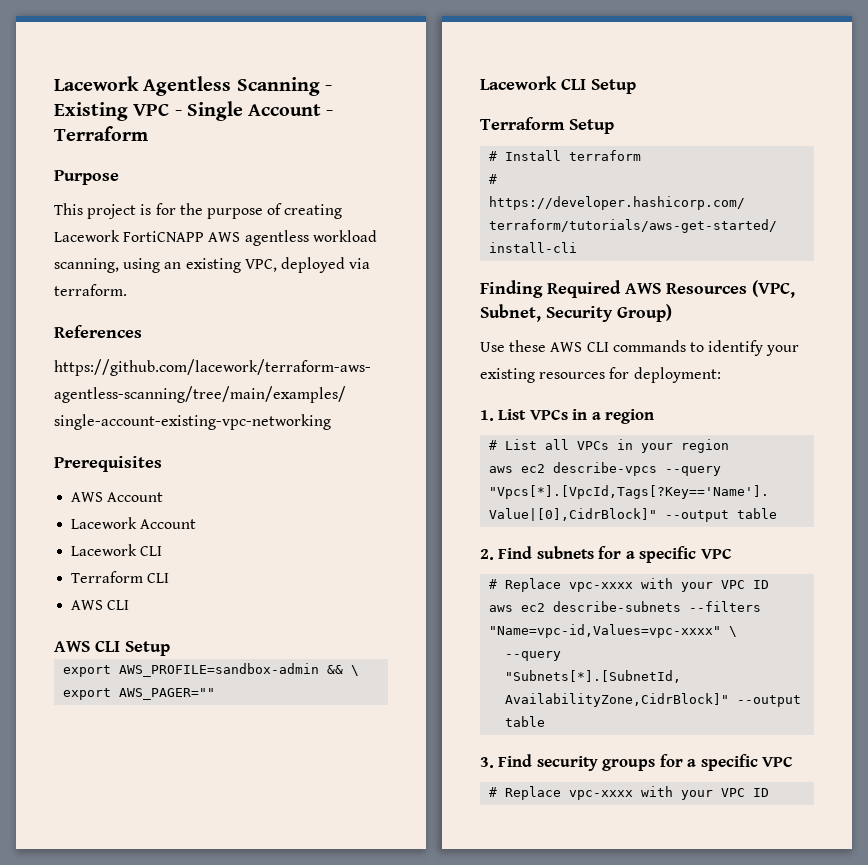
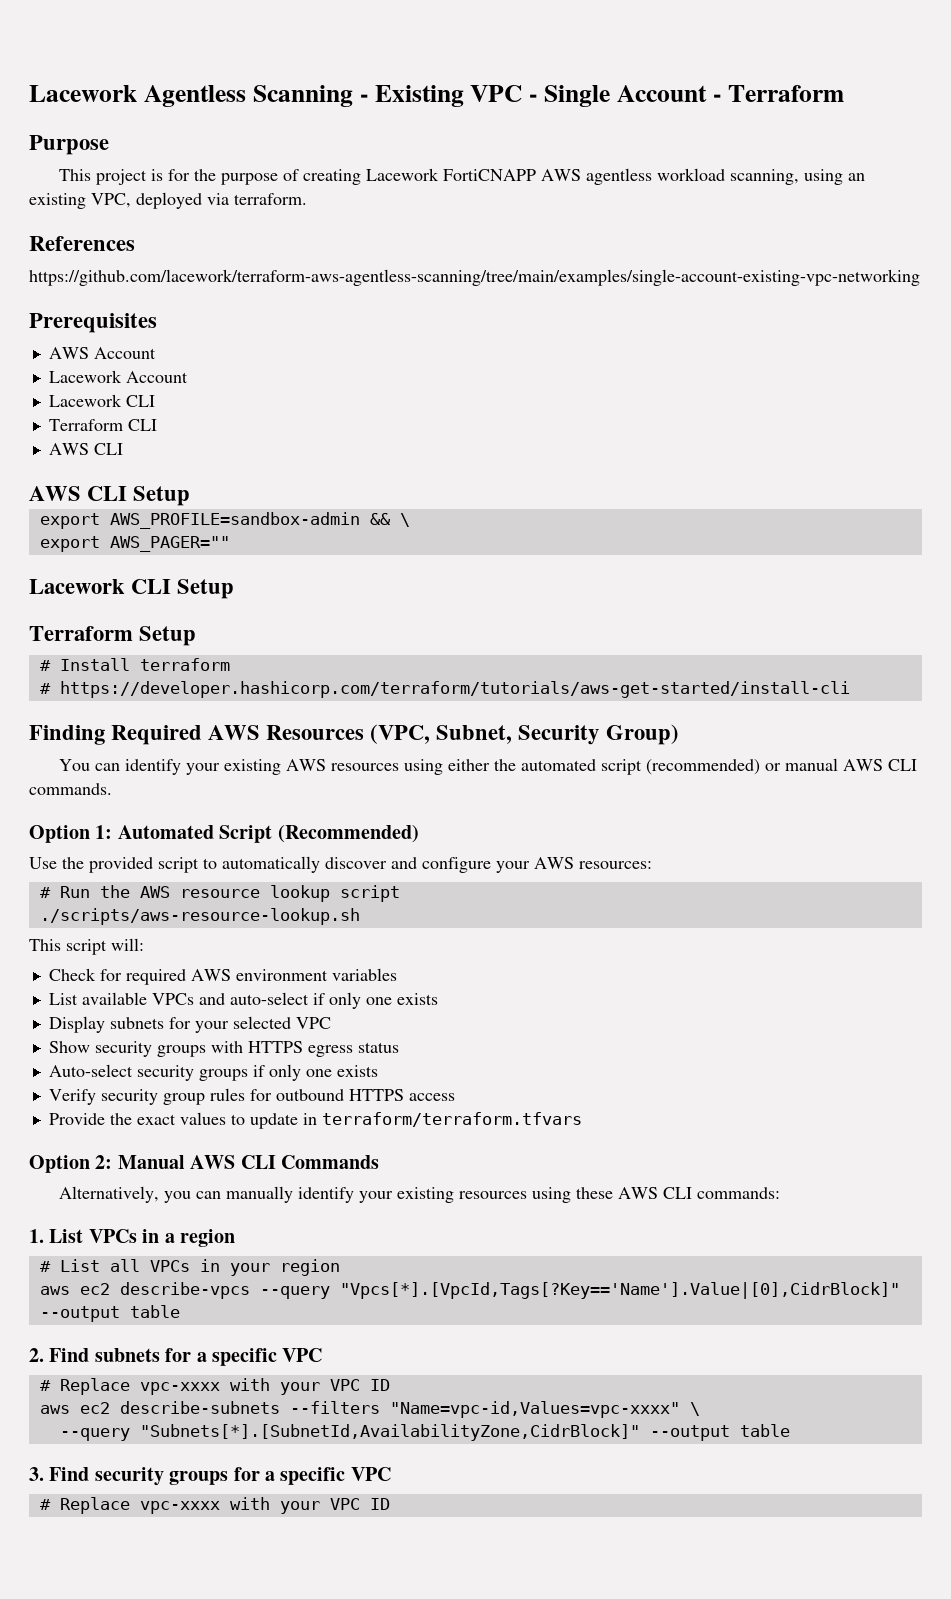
- Use these AWS CLI commands to identify your existing resources for deployment:
+ You can identify your existing AWS resources using either the automated script (recommended) or manual AWS CLI commands.
+ Option 1: Automated Script (Recommended)
+ Use the provided script to automatically discover and configure your AWS resources:
+ # Run the AWS resource lookup script
+ ./scripts/aws-resource-lookup.sh
+ This script will:
+ Check for required AWS environment variables
+ List available VPCs and auto-select if only one exists
+ Display subnets for your selected VPC
+ Show security groups with HTTPS egress status
+ Auto-select security groups if only one exists
+ Verify security group rules for outbound HTTPS access
+ Provide the exact values to update in terraform/terraform.tfvars
+ Option 2: Manual AWS CLI Commands
+ Alternatively, you can manually identify your existing resources using these AWS CLI commands:

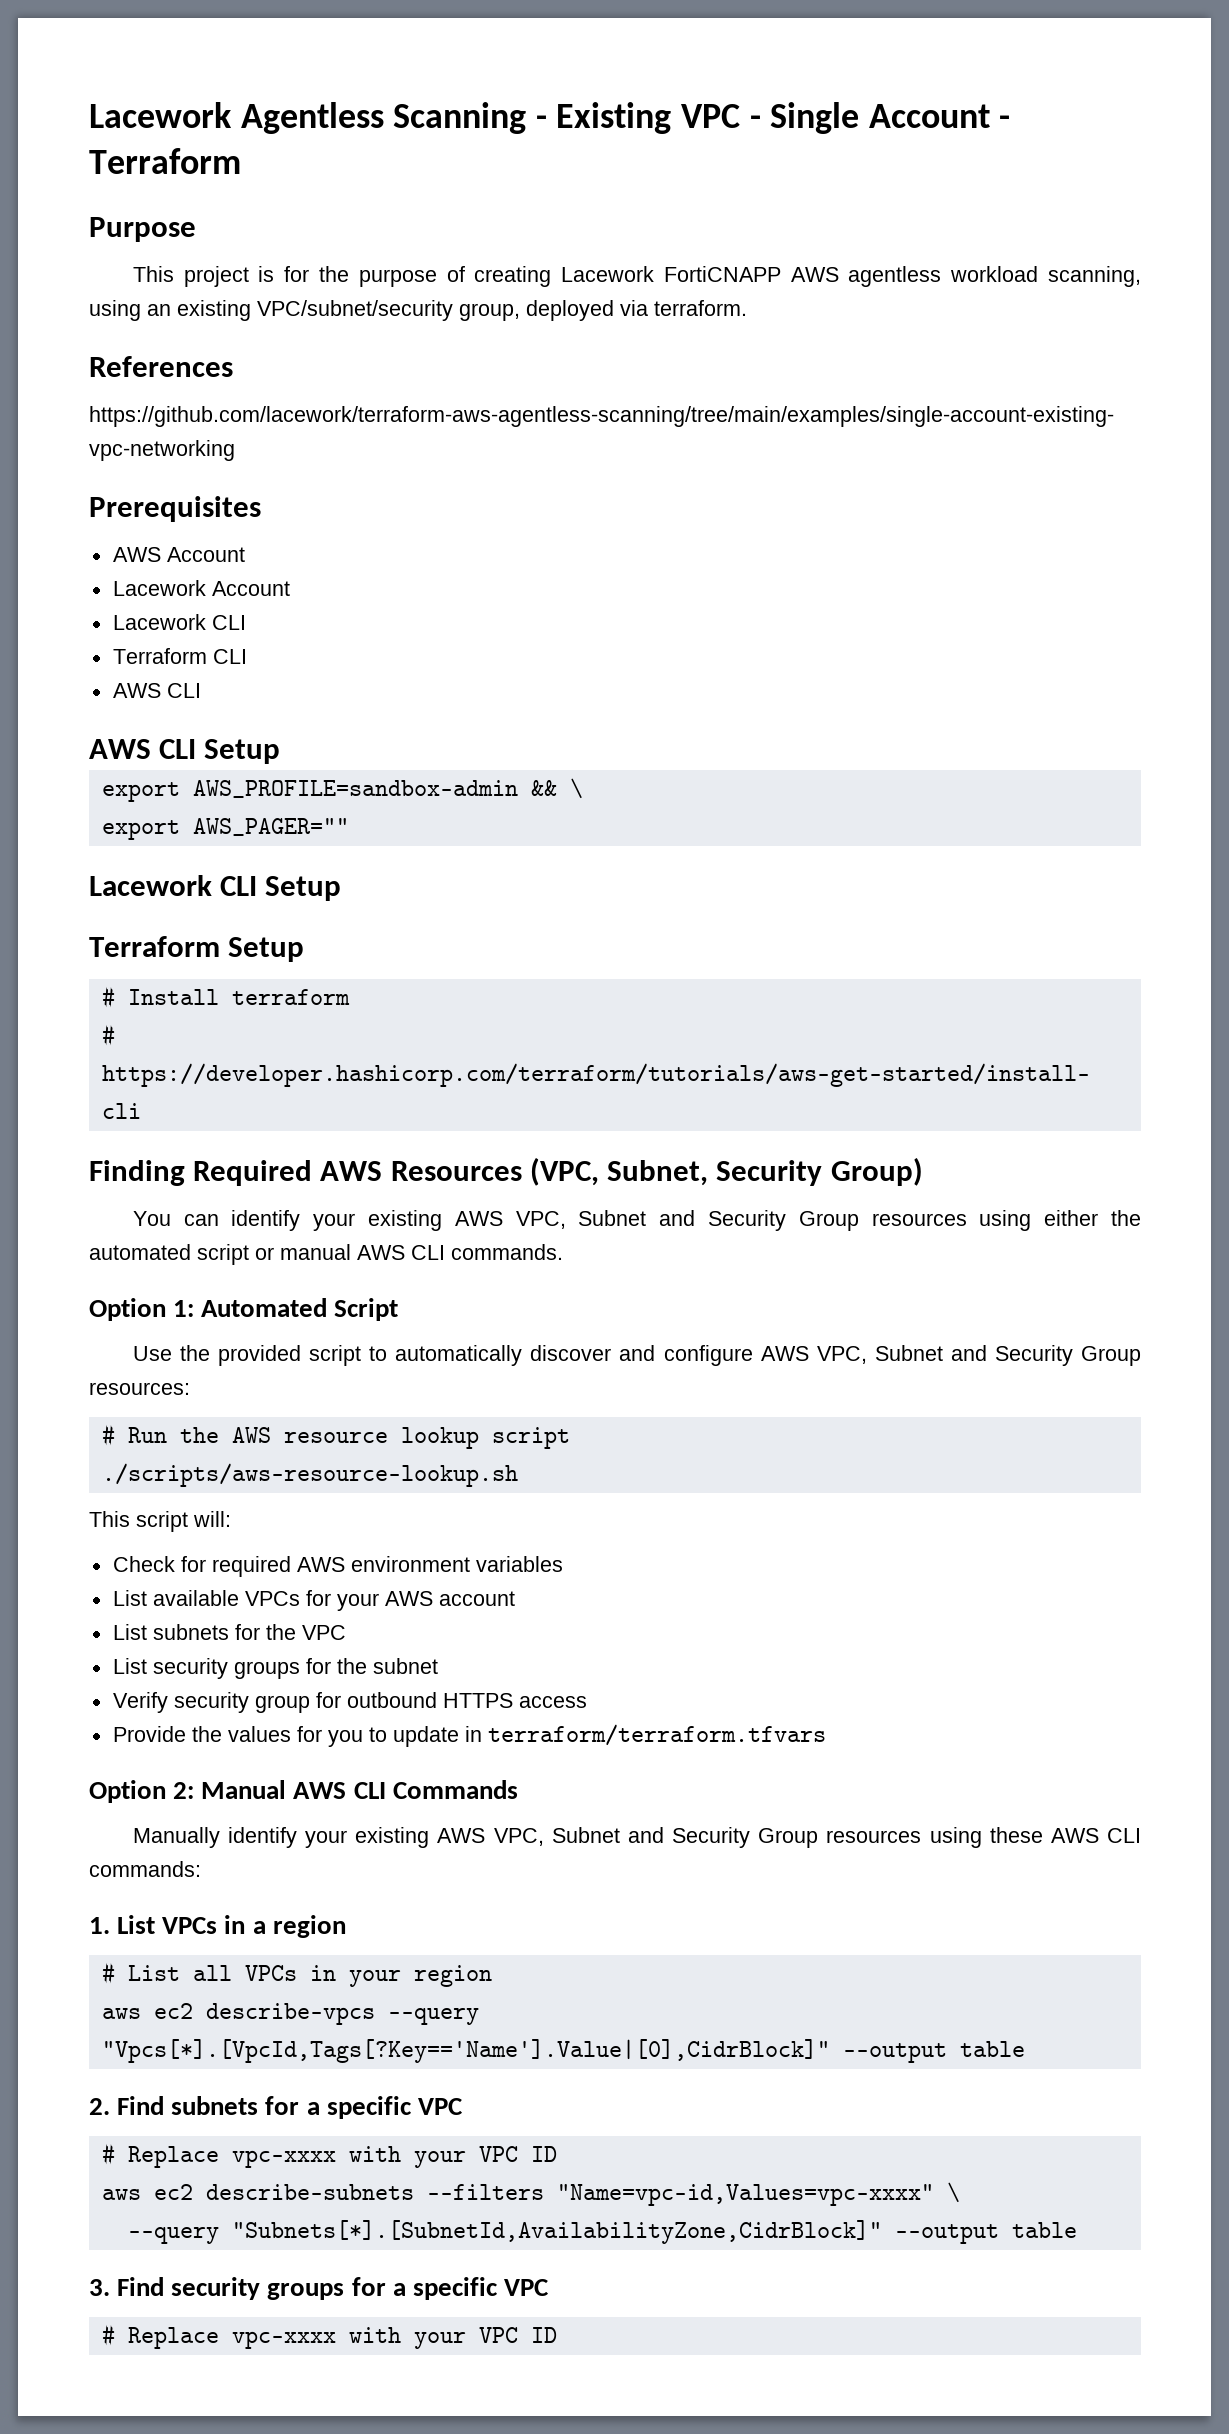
- This project is for the purpose of creating Lacework FortiCNAPP AWS agentless workload scanning, using an existing VPC, deployed via terraform.
+ This project is for the purpose of creating Lacework FortiCNAPP AWS agentless workload scanning, using an existing VPC/subnet/security group, deployed via terraform.
- You can identify your existing AWS resources using either the automated script (recommended) or manual AWS CLI commands.
+ You can identify your existing AWS VPC, Subnet and Security Group resources using either the automated script or manual AWS CLI commands.
- Option 1: Automated Script (Recommended)
+ Option 1: Automated Script
- Use the provided script to automatically discover and configure your AWS resources:
+ Use the provided script to automatically discover and configure AWS VPC, Subnet and Security Group resources:
- List available VPCs and auto-select if only one exists
- Display subnets for your selected VPC
- Show security groups with HTTPS egress status
- Auto-select security groups if only one exists
+ List available VPCs for your AWS account
+ List subnets for the VPC
+ List security groups for the subnet
- Verify security group rules for outbound HTTPS access
+ Verify security group for outbound HTTPS access
- Provide the exact values to update in terraform/terraform.tfvars
+ Provide the values for you to update in terraform/terraform.tfvars
- Alternatively, you can manually identify your existing resources using these AWS CLI commands:
+ Manually identify your existing AWS VPC, Subnet and Security Group resources using these AWS CLI commands:

